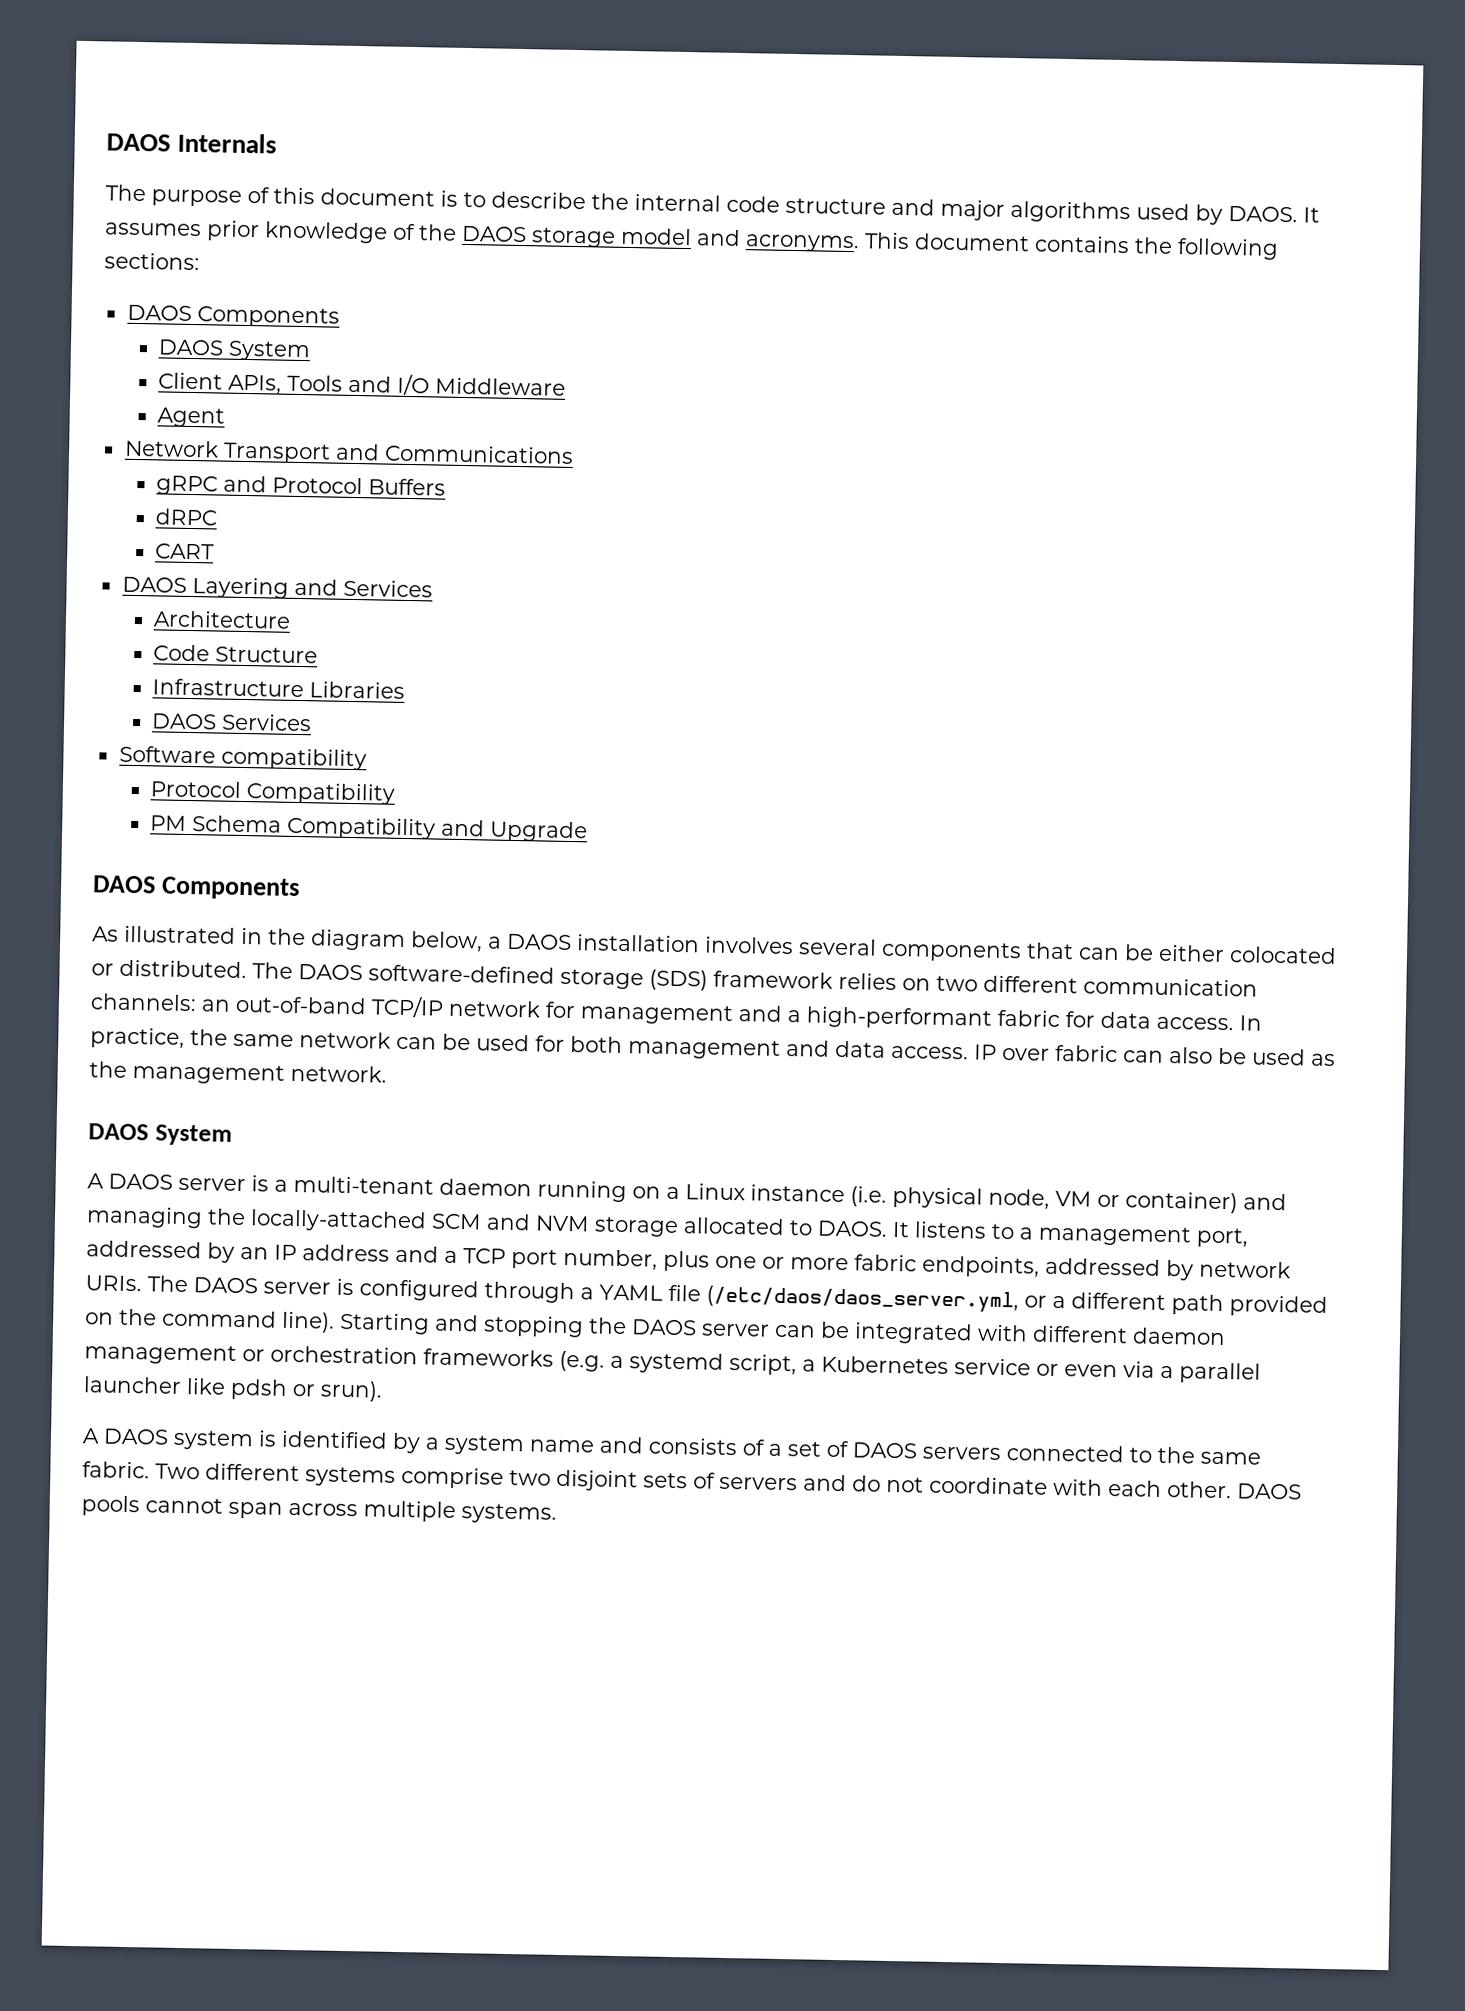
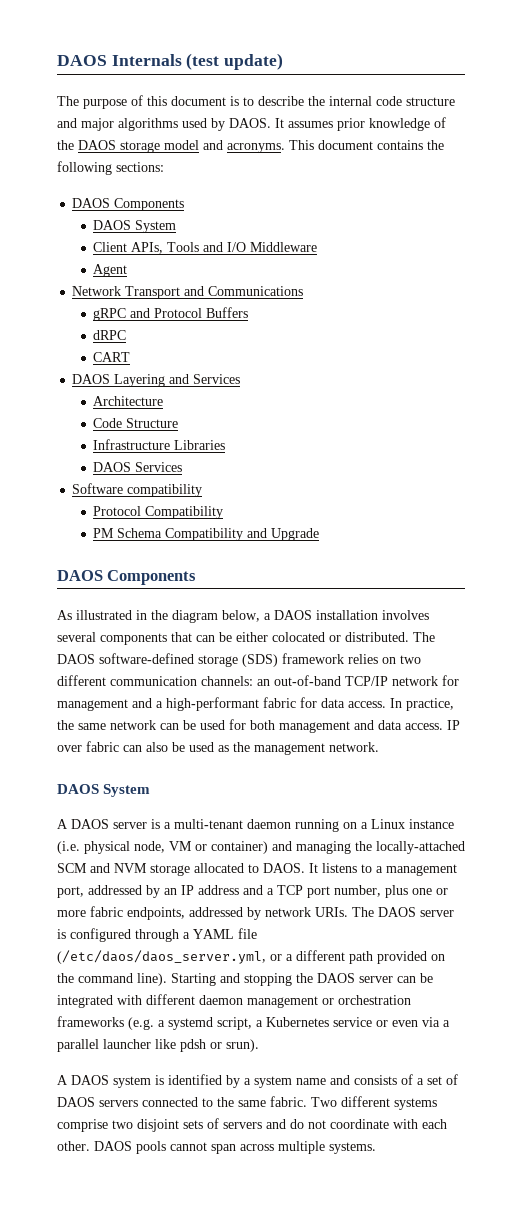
- DAOS Internals
+ DAOS Internals (test update)

